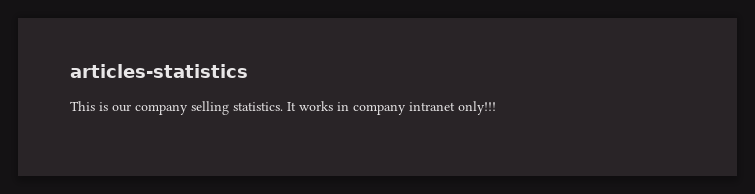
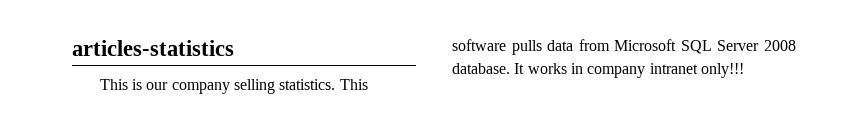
+ This software pulls data from Microsoft SQL Server 2008 database.

